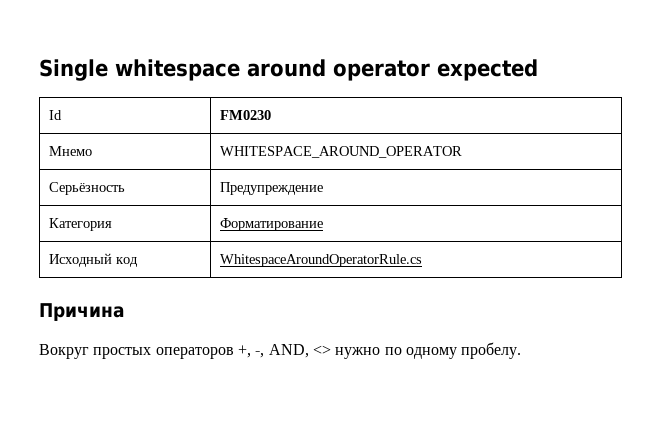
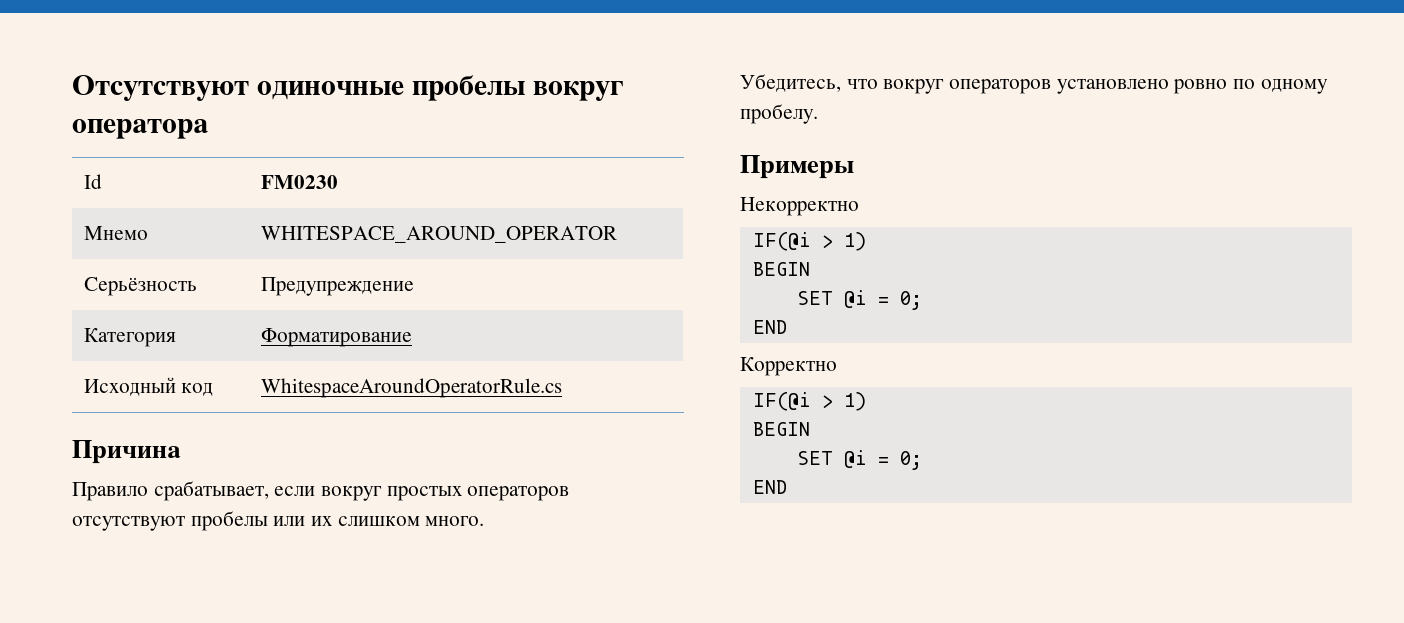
- Single whitespace around operator expected
+ Отсутствуют одиночные пробелы вокруг оператора
- Вокруг простых операторов +, -, AND, <> нужно по одному пробелу.
+ Правило срабатывает, если вокруг простых операторов отсутствуют пробелы или их слишком много.
+ Убедитесь, что вокруг операторов установлено ровно по одному пробелу.
+ Примеры
+ Некорректно
+ IF(@i > 1)
+ BEGIN
+ SET @i = 0;
+ END
+ Корректно
+ IF(@i > 1)
+ BEGIN
+ SET @i = 0;
+ END

